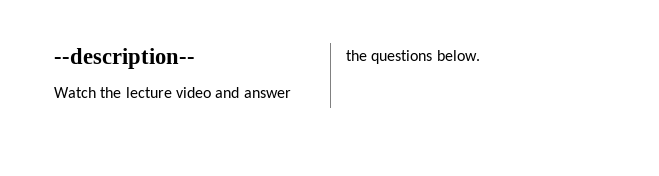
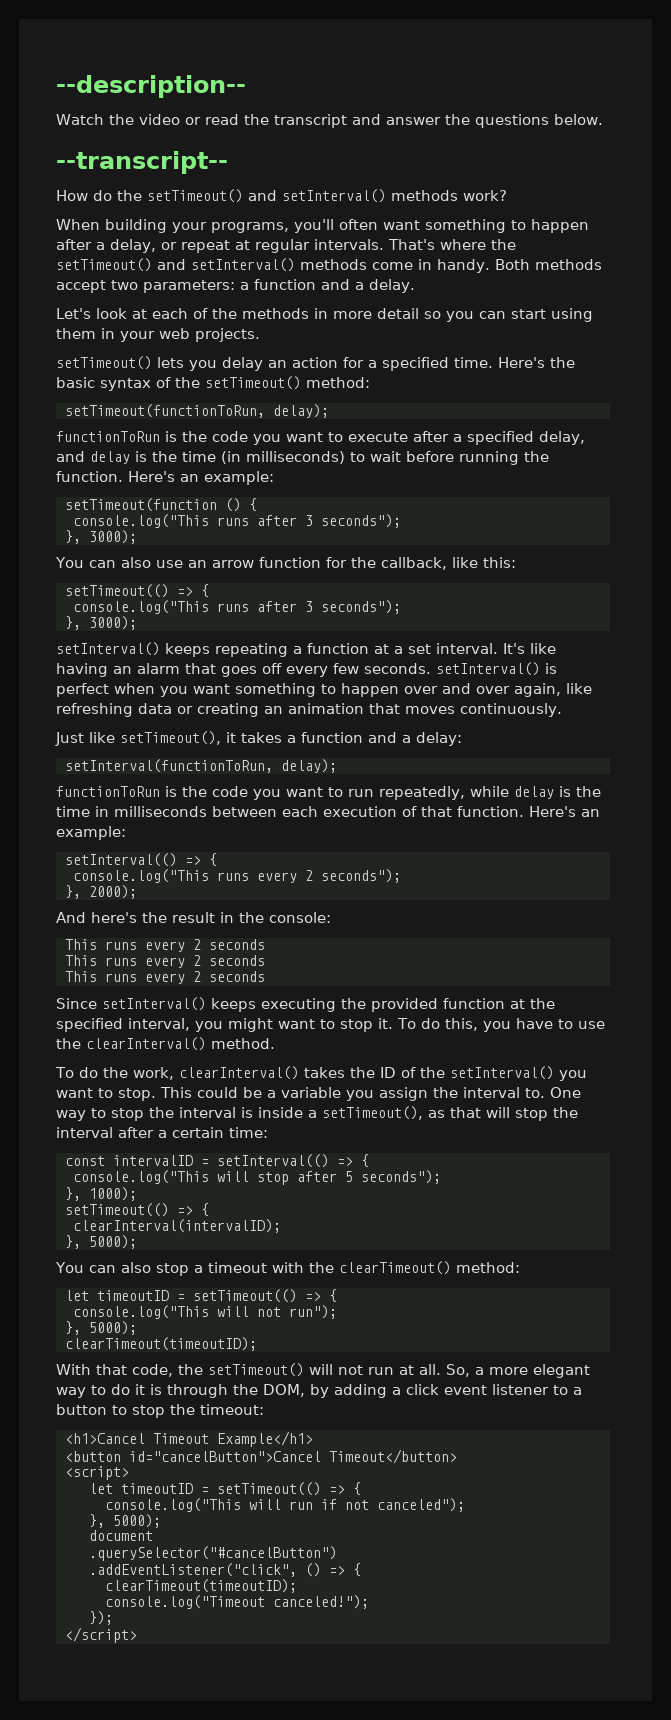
- Watch the lecture video and answer the questions below.
+ Watch the video or read the transcript and answer the questions below.
+ --transcript--
+ How do the setTimeout() and setInterval() methods work?
+ When building your programs, you'll often want something to happen after a delay, or repeat at regular intervals. That's where the setTimeout() and setInterval() methods come in handy. Both methods accept two parameters: a function and a delay.
+ Let's look at each of the methods in more detail so you can start using them in your web projects.
+ setTimeout() lets you delay an action for a specified time. Here's the basic syntax of the setTimeout() method:
+ setTimeout(functionToRun, delay);
+ functionToRun is the code you want to execute after a specified delay, and delay is the time (in milliseconds) to wait before running the function. Here's an example:
+ setTimeout(function () {
+ console.log("This runs after 3 seconds");
+ }, 3000);
+ You can also use an arrow function for the callback, like this:
+ setTimeout(() => {
+ console.log("This runs after 3 seconds");
+ }, 3000);
+ setInterval() keeps repeating a function at a set interval. It's like having an alarm that goes off every few seconds. setInterval() is perfect when you want something to happen over and over again, like refreshing data or creating an animation that moves continuously.
+ Just like setTimeout(), it takes a function and a delay:
+ setInterval(functionToRun, delay);
+ functionToRun is the code you want to run repeatedly, while delay is the time in milliseconds between each execution of that function. Here's an example:
+ setInterval(() => {
+ console.log("This runs every 2 seconds");
+ }, 2000);
+ And here's the result in the console:
+ This runs every 2 seconds
+ This runs every 2 seconds
+ This runs every 2 seconds
+ Since setInterval() keeps executing the provided function at the specified interval, you might want to stop it. To do this, you have to use the clearInterval() method.
+ To do the work, clearInterval() takes the ID of the setInterval() you want to stop. This could be a variable you assign the interval to. One way to stop the interval is inside a setTimeout(), as that will stop the interval after a certain time:
+ const intervalID = setInterval(() => {
+ console.log("This will stop after 5 seconds");
+ }, 1000);
+ setTimeout(() => {
+ clearInterval(intervalID);
+ }, 5000);
+ You can also stop a timeout with the clearTimeout() method:
+ let timeoutID = setTimeout(() => {
+ console.log("This will not run");
+ }, 5000);
+ clearTimeout(timeoutID);
+ With that code, the setTimeout() will not run at all. So, a more elegant way to do it is through the DOM, by adding a click event listener to a button to stop the timeout:
+ <h1>Cancel Timeout Example</h1>
+ <button id="cancelButton">Cancel Timeout</button>
+ <script>
+ let timeoutID = setTimeout(() => {
+ console.log("This will run if not canceled");
+ }, 5000);
+ document
+ .querySelector("#cancelButton")
+ .addEventListener("click", () => {
+ clearTimeout(timeoutID);
+ console.log("Timeout canceled!");
+ });
+ </script>

